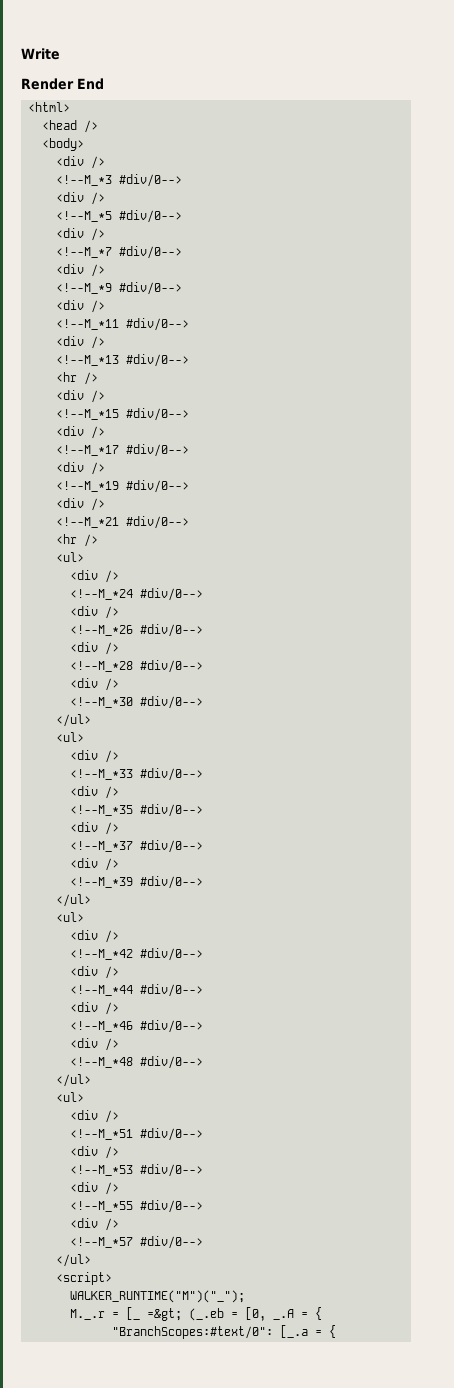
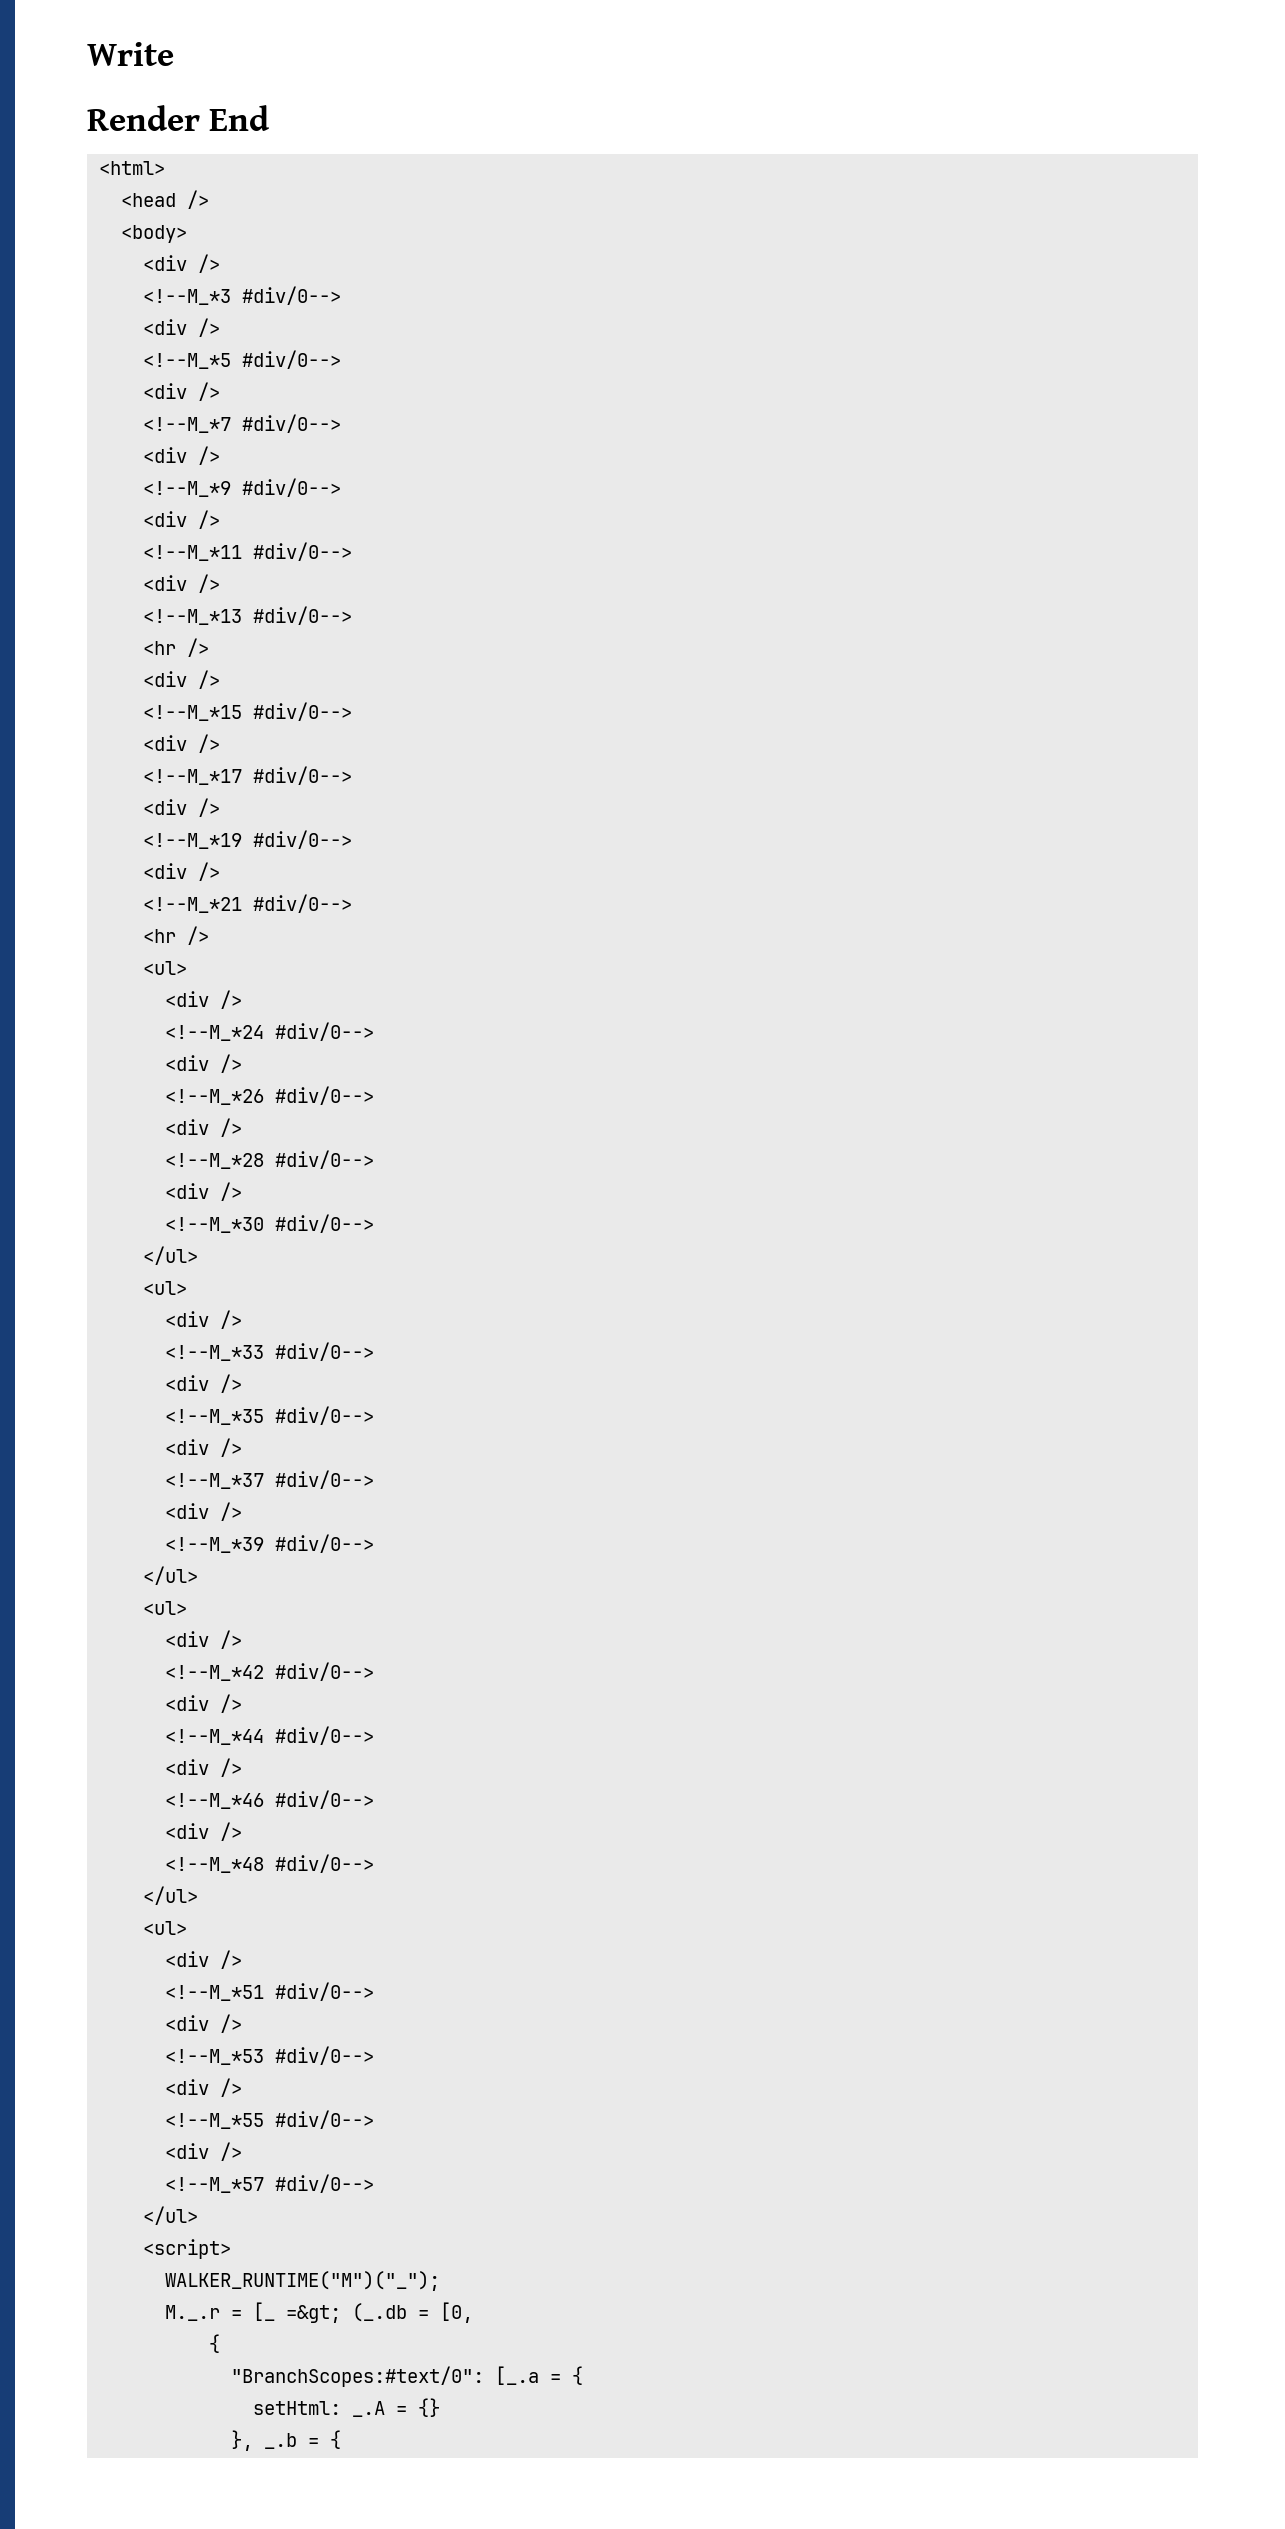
- M._.r = [_ =&gt; (_.eb = [0, _.A = {
+ M._.r = [_ =&gt; (_.db = [0,
+ {
+ setHtml: _.A = {}
+ }, _.b = {

